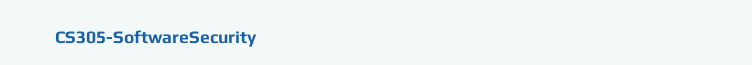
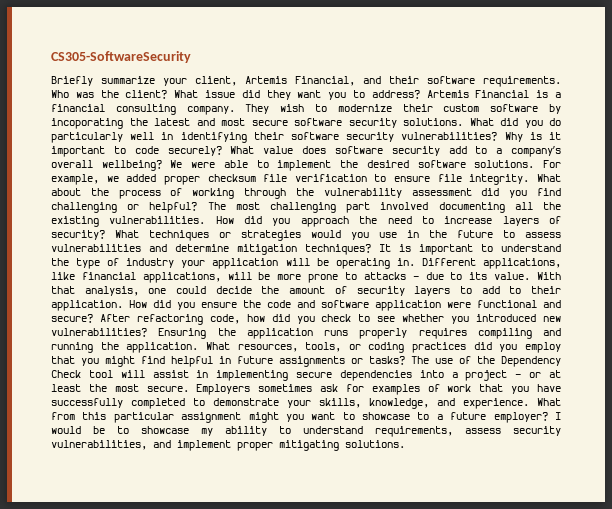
+ Briefly summarize your client, Artemis Financial, and their software requirements. Who was the client? What issue did they want you to address? Artemis Financial is a financial consulting company. They wish to modernize their custom software by incoporating the latest and most secure software security solutions. What did you do particularly well in identifying their software security vulnerabilities? Why is it important to code securely? What value does software security add to a company’s overall wellbeing? We were able to implement the desired software solutions. For example, we added proper checksum file verification to ensure file integrity. What about the process of working through the vulnerability assessment did you find challenging or helpful? The most challenging part involved documenting all the existing vulnerabilities. How did you approach the need to increase layers of security? What techniques or strategies would you use in the future to assess vulnerabilities and determine mitigation techniques? It is important to understand the type of industry your application will be operating in. Different applications, like financial applications, will be more prone to attacks - due to its value. With that analysis, one could decide the amount of security layers to add to their application. How did you ensure the code and software application were functional and secure? After refactoring code, how did you check to see whether you introduced new vulnerabilities? Ensuring the application runs properly requires compiling and running the application. What resources, tools, or coding practices did you employ that you might find helpful in future assignments or tasks? The use of the Dependency Check tool will assist in implementing secure dependencies into a project - or at least the most secure. Employers sometimes ask for examples of work that you have successfully completed to demonstrate your skills, knowledge, and experience. What from this particular assignment might you want to showcase to a future employer? I would be to showcase my ability to understand requirements, assess security vulnerabilities, and implement proper mitigating solutions.

